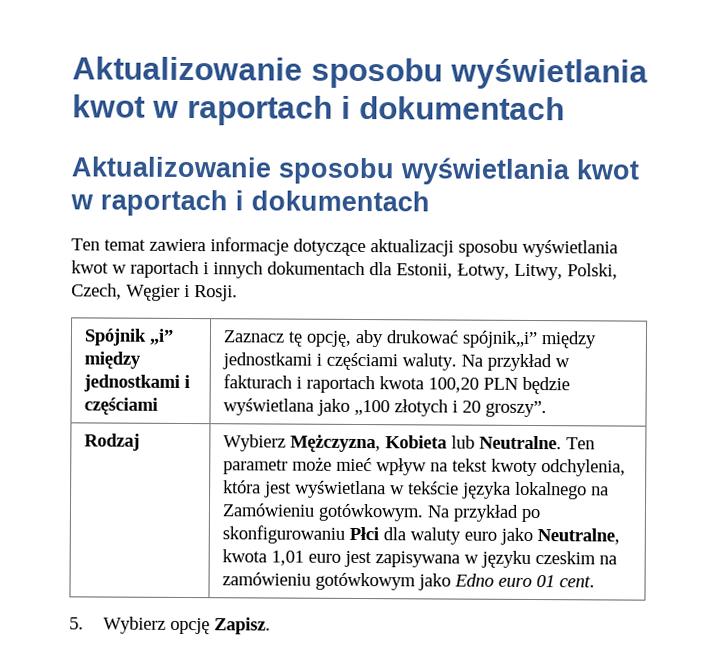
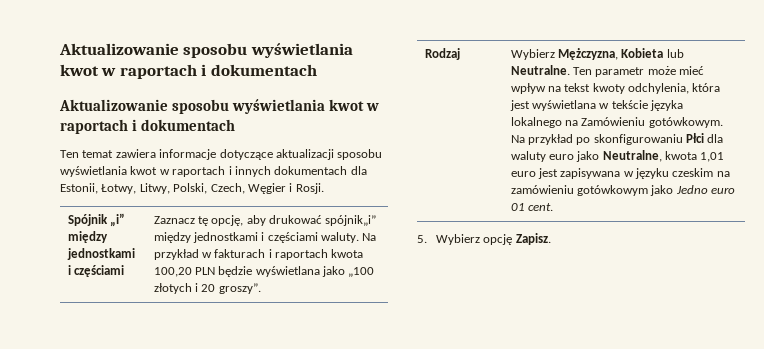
- Na przykład po skonfigurowaniu Płci dla waluty euro jako Neutralne, kwota 1,01 euro jest zapisywana w języku czeskim na zamówieniu gotówkowym jako Edno euro 01 cent.
+ Na przykład po skonfigurowaniu Płci dla waluty euro jako Neutralne, kwota 1,01 euro jest zapisywana w języku czeskim na zamówieniu gotówkowym jako Jedno euro 01 cent.

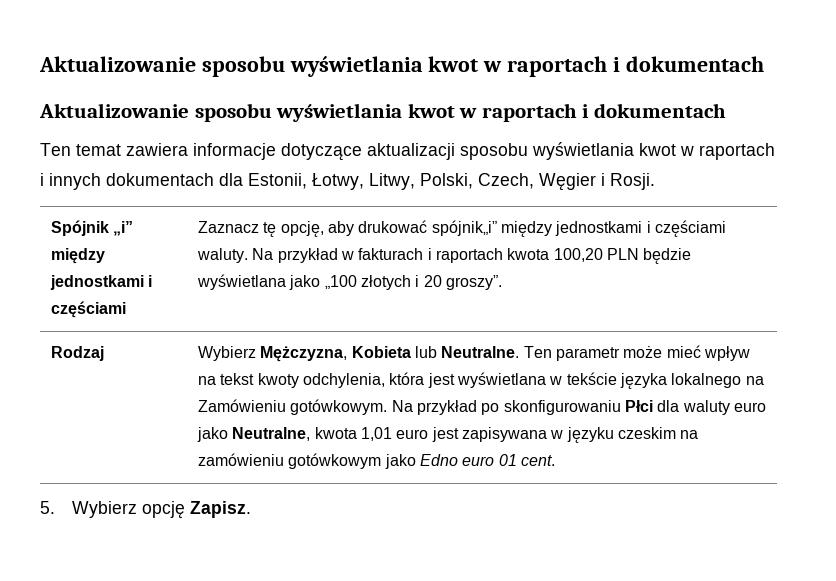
- Na przykład po skonfigurowaniu Płci dla waluty euro jako Neutralne, kwota 1,01 euro jest zapisywana w języku czeskim na zamówieniu gotówkowym jako Jedno euro 01 cent.
+ Na przykład po skonfigurowaniu Płci dla waluty euro jako Neutralne, kwota 1,01 euro jest zapisywana w języku czeskim na zamówieniu gotówkowym jako Edno euro 01 cent.

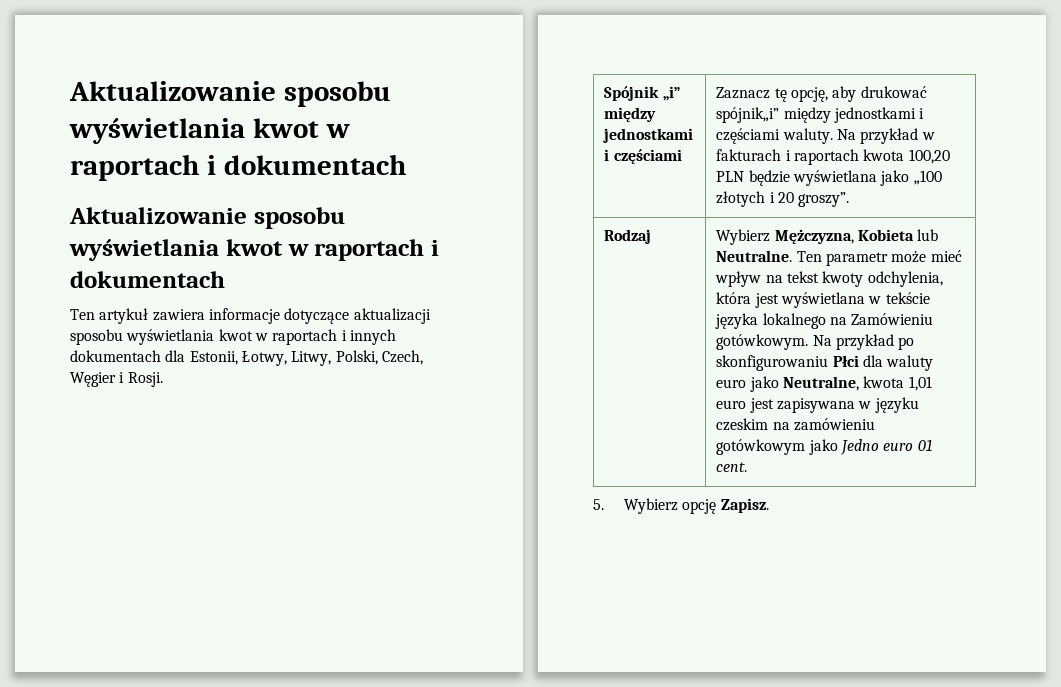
- Ten temat zawiera informacje dotyczące aktualizacji sposobu wyświetlania kwot w raportach i innych dokumentach dla Estonii, Łotwy, Litwy, Polski, Czech, Węgier i Rosji.
+ Ten artykuł zawiera informacje dotyczące aktualizacji sposobu wyświetlania kwot w raportach i innych dokumentach dla Estonii, Łotwy, Litwy, Polski, Czech, Węgier i Rosji.
- Na przykład po skonfigurowaniu Płci dla waluty euro jako Neutralne, kwota 1,01 euro jest zapisywana w języku czeskim na zamówieniu gotówkowym jako Edno euro 01 cent.
+ Na przykład po skonfigurowaniu Płci dla waluty euro jako Neutralne, kwota 1,01 euro jest zapisywana w języku czeskim na zamówieniu gotówkowym jako Jedno euro 01 cent.

